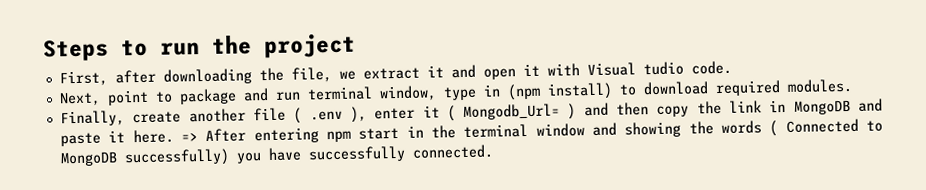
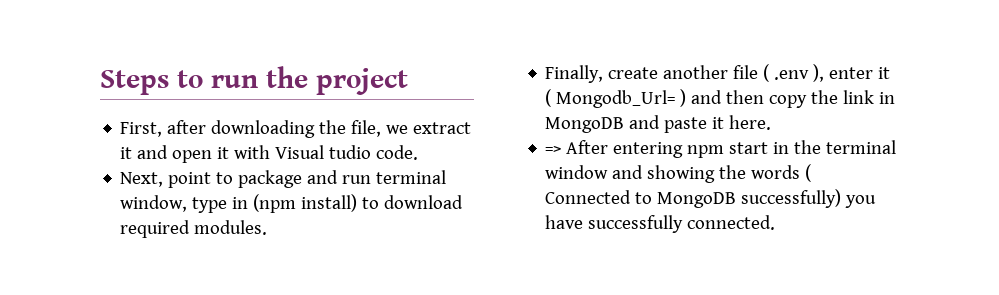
- Finally, create another file ( .env ), enter it ( Mongodb_Url= ) and then copy the link in MongoDB and paste it here. => After entering npm start in the terminal window and showing the words ( Connected to MongoDB successfully) you have successfully connected.
+ Finally, create another file ( .env ), enter it ( Mongodb_Url= ) and then copy the link in MongoDB and paste it here.
+ => After entering npm start in the terminal window and showing the words ( Connected to MongoDB successfully) you have successfully connected.

